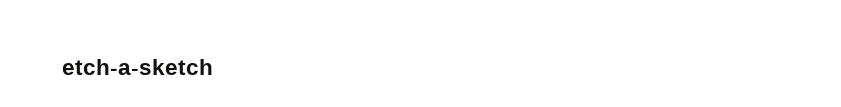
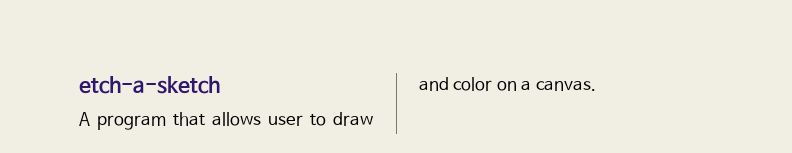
+ A program that allows user to draw and color on a canvas.

